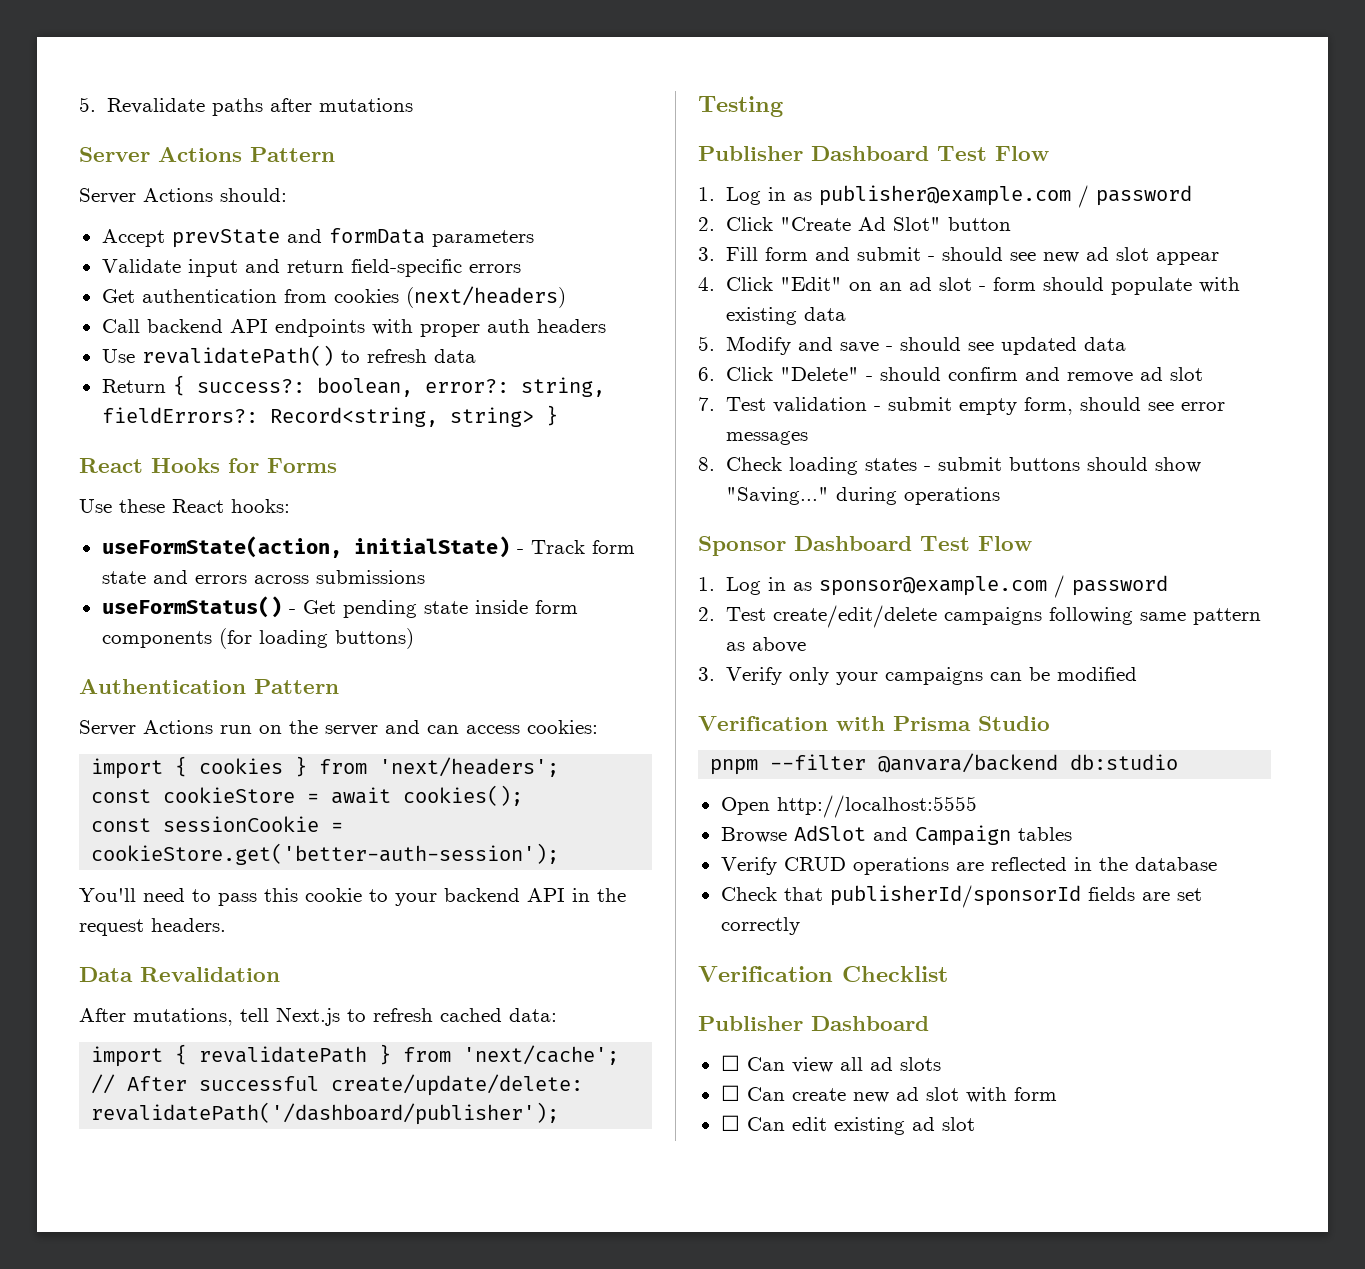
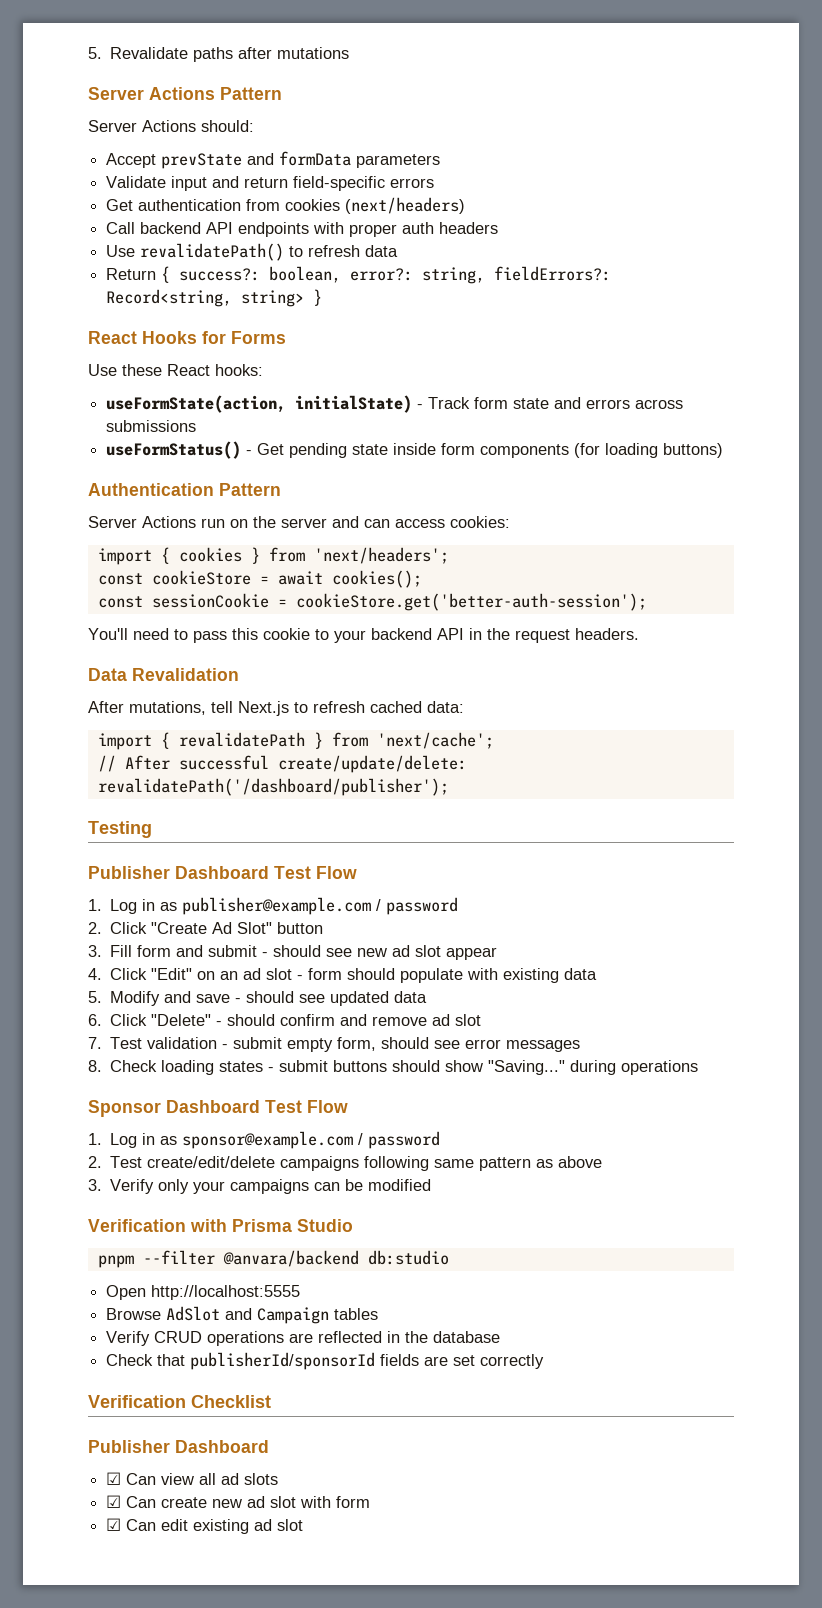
- ☐ Can view all ad slots
+ ☑ Can view all ad slots
- ☐ Can create new ad slot with form
+ ☑ Can create new ad slot with form
- ☐ Can edit existing ad slot
+ ☑ Can edit existing ad slot

